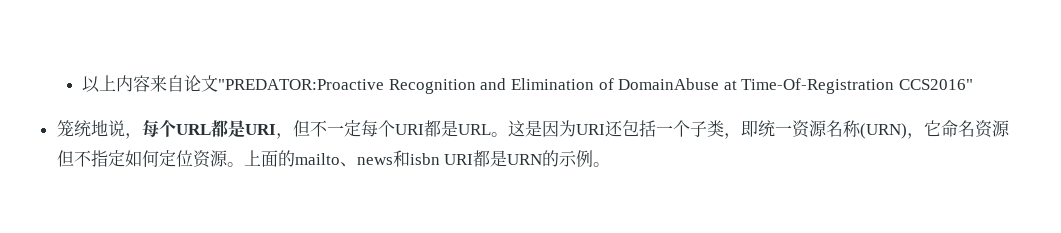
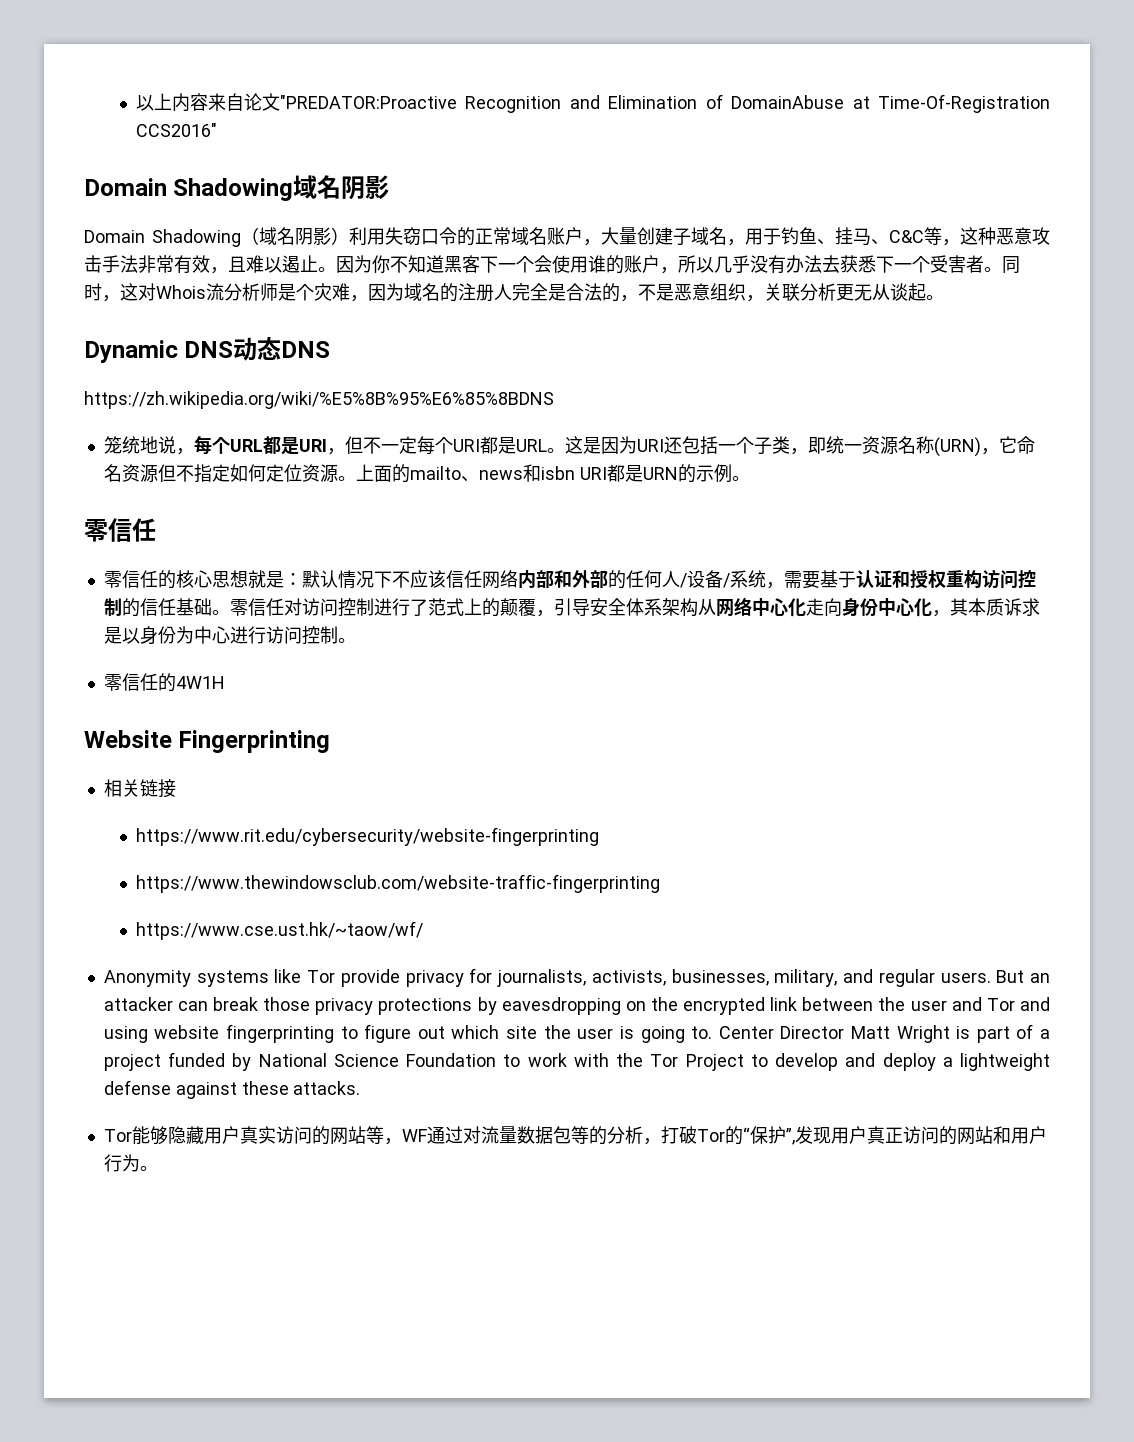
+ Domain Shadowing域名阴影
+ Domain Shadowing（域名阴影）利用失窃口令的正常域名账户，大量创建子域名，用于钓鱼、挂马、C&C等，这种恶意攻击手法非常有效，且难以遏止。因为你不知道黑客下一个会使用谁的账户，所以几乎没有办法去获悉下一个受害者。同时，这对Whois流分析师是个灾难，因为域名的注册人完全是合法的，不是恶意组织，关联分析更无从谈起。
+ Dynamic DNS动态DNS
+ https://zh.wikipedia.org/wiki/%E5%8B%95%E6%85%8BDNS
  上面的mailto、news和isbn URI都是URN的示例。
+ 零信任
+ 零信任的核心思想就是：默认情况下不应该信任网络内部和外部的任何人/设备/系统，需要基于认证和授权重构访问控制的信任基础。零信任对访问控制进行了范式上的颠覆，引导安全体系架构从网络中心化走向身份中心化，其本质诉求是以身份为中心进行访问控制。
+ 零信任的4W1H
+ Website Fingerprinting
+ 相关链接
+ https://www.rit.edu/cybersecurity/website-fingerprinting
+ https://www.thewindowsclub.com/website-traffic-fingerprinting
+ https://www.cse.ust.hk/~taow/wf/
+ Anonymity systems like Tor provide privacy for journalists, activists, businesses, military, and regular users. But an attacker can break those privacy protections by eavesdropping on the encrypted link between the user and Tor and using website fingerprinting to figure out which site the user is going to. Center Director Matt Wright is part of a project funded by National Science Foundation to work with the Tor Project to develop and deploy a lightweight defense against these attacks.
+ Tor能够隐藏用户真实访问的网站等，WF通过对流量数据包等的分析，打破Tor的“保护”,发现用户真正访问的网站和用户行为。

